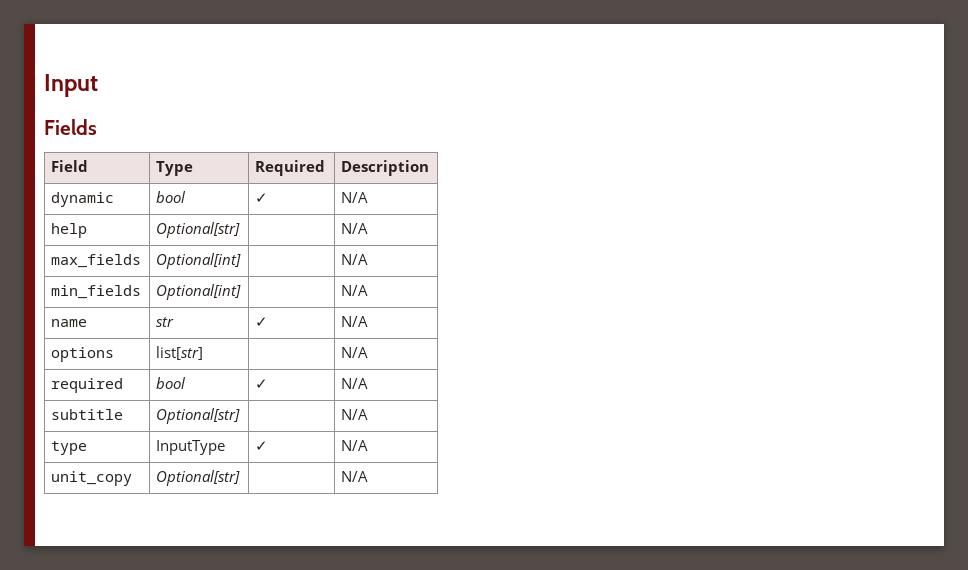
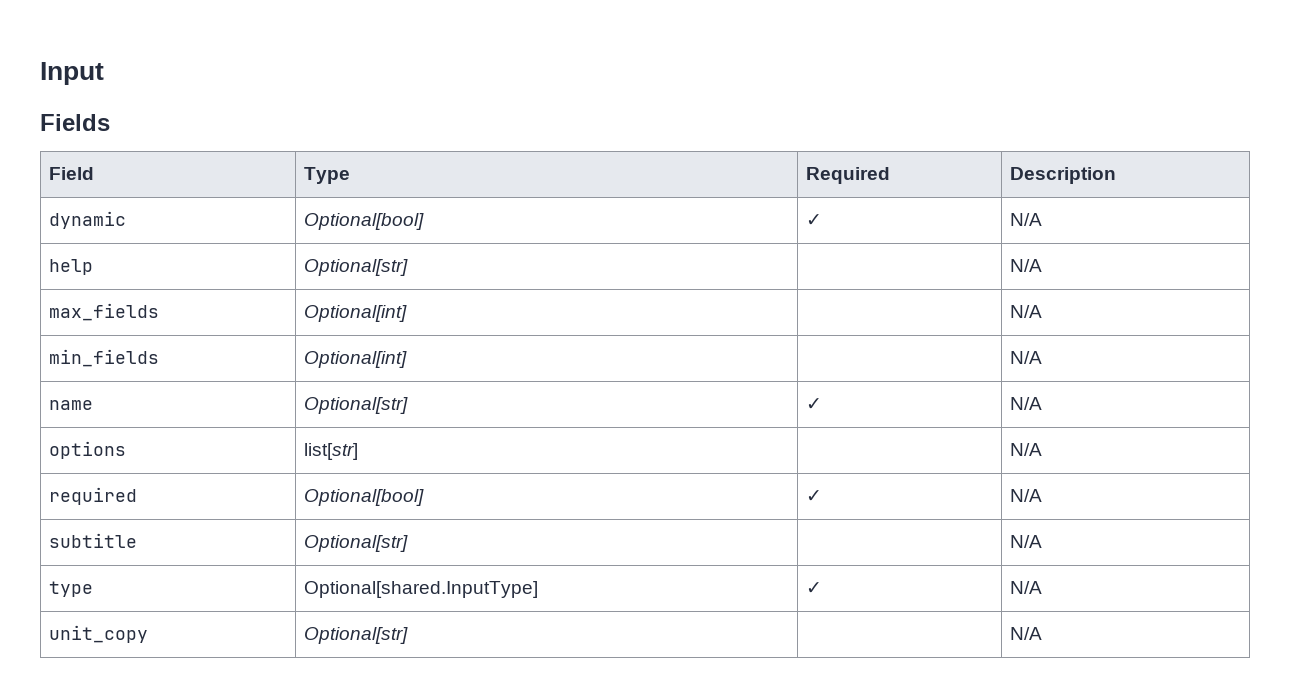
- dynamic | bool | ✓ | N/A
+ dynamic | Optional[bool] | ✓ | N/A
- name | str | ✓ | N/A
+ name | Optional[str] | ✓ | N/A
- required | bool | ✓ | N/A
+ required | Optional[bool] | ✓ | N/A
- type | InputType | ✓ | N/A
+ type | Optional[shared.InputType] | ✓ | N/A

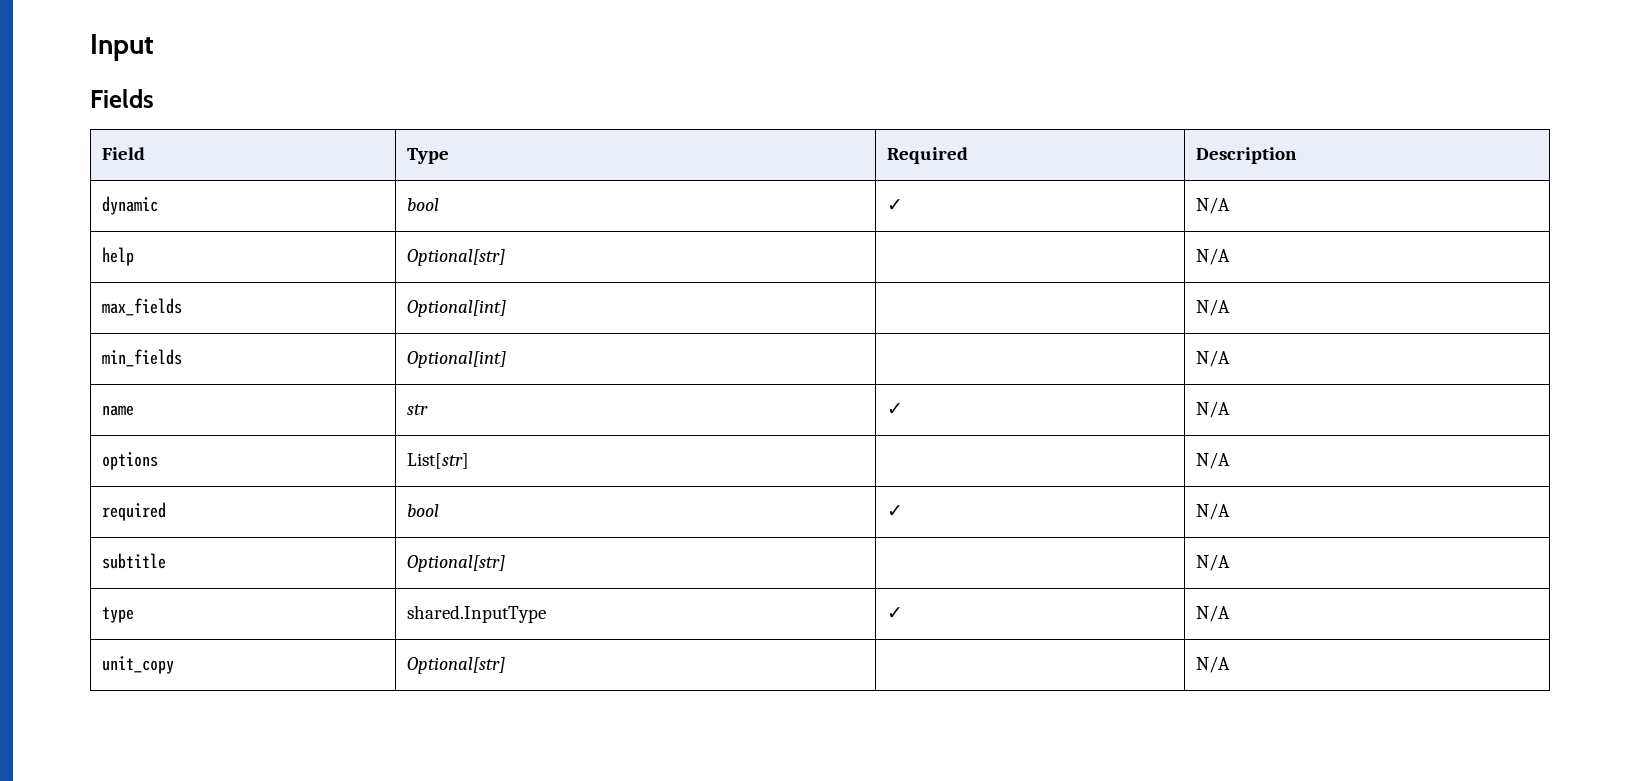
- dynamic | Optional[bool] | ✓ | N/A
+ dynamic | bool | ✓ | N/A
- name | Optional[str] | ✓ | N/A
+ name | str | ✓ | N/A
- options | list[str] | | N/A
+ options | List[str] | | N/A
- required | Optional[bool] | ✓ | N/A
+ required | bool | ✓ | N/A
- type | Optional[shared.InputType] | ✓ | N/A
+ type | shared.InputType | ✓ | N/A

